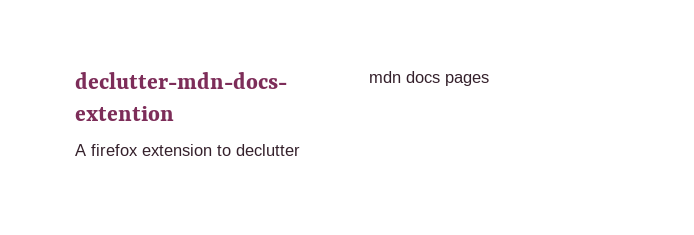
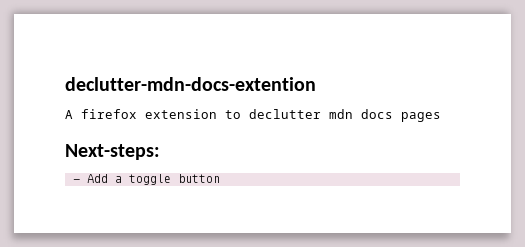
+ Next-steps:
+ - Add a toggle button

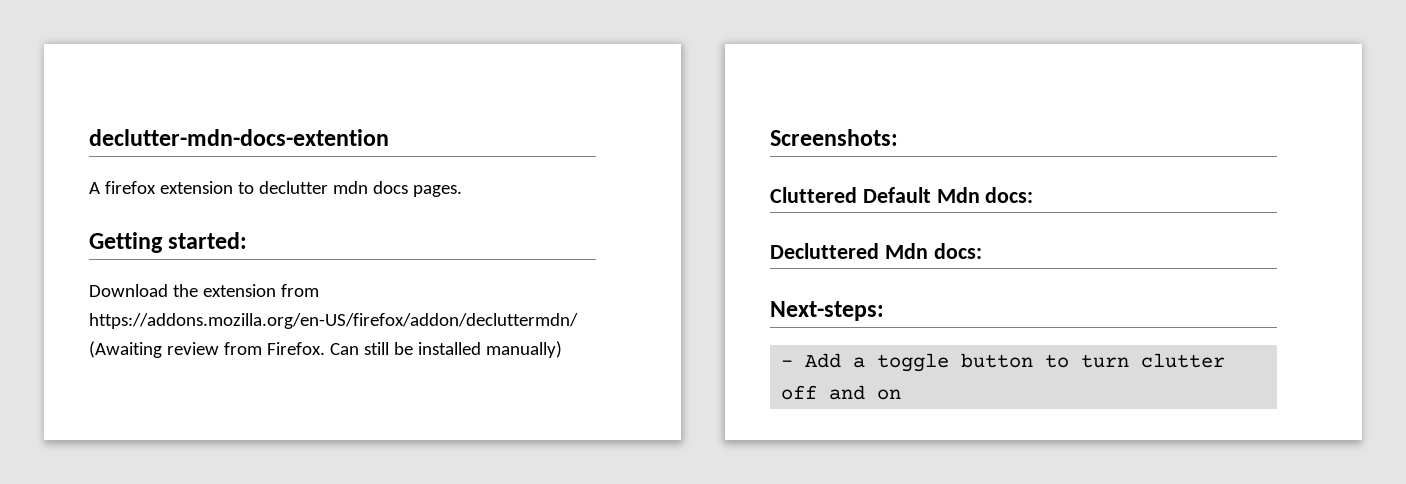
- A firefox extension to declutter mdn docs pages
+ A firefox extension to declutter mdn docs pages.
+ Getting started:
+ Download the extension from https://addons.mozilla.org/en-US/firefox/addon/decluttermdn/ (Awaiting review from Firefox. Can still be installed manually)
+ Screenshots:
+ Cluttered Default Mdn docs:
+ Decluttered Mdn docs:
- - Add a toggle button
+ - Add a toggle button to turn clutter off and on

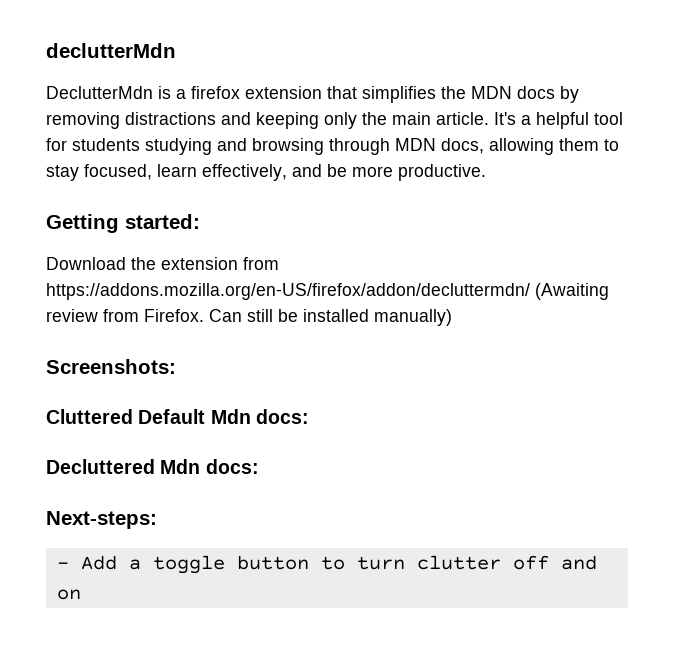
- declutter-mdn-docs-extention
- A firefox extension to declutter mdn docs pages.
+ declutterMdn
+ DeclutterMdn is a firefox extension that simplifies the MDN docs by removing distractions and keeping only the main article. It's a helpful tool for students studying and browsing through MDN docs, allowing them to stay focused, learn effectively, and be more productive.

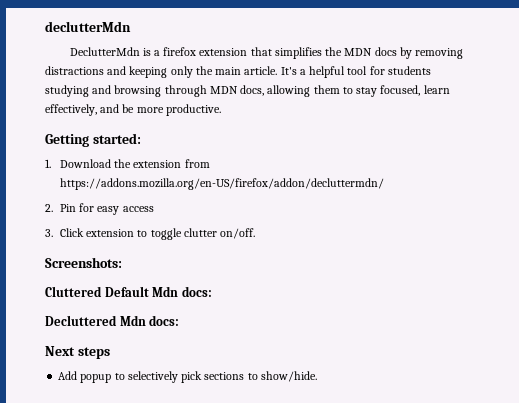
- Download the extension from https://addons.mozilla.org/en-US/firefox/addon/decluttermdn/ (Awaiting review from Firefox. Can still be installed manually)
+ 1. Download the extension from https://addons.mozilla.org/en-US/firefox/addon/decluttermdn/
+ 2. Pin for easy access
+ 3. Click extension to toggle clutter on/off.
- Next-steps:
- - Add a toggle button to turn clutter off and on
+ Next steps
+ Add popup to selectively pick sections to show/hide.

